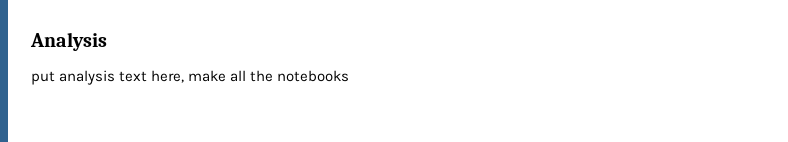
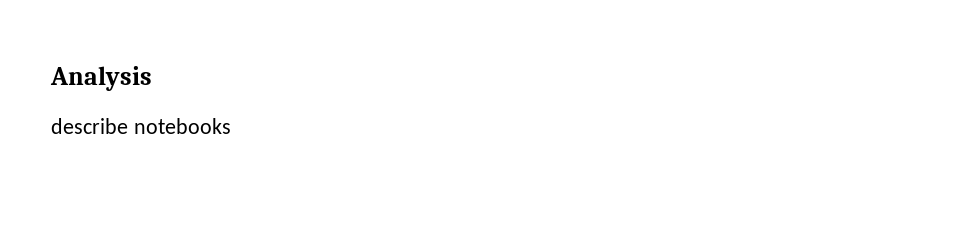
- put analysis text here, make all the notebooks
+ describe notebooks

